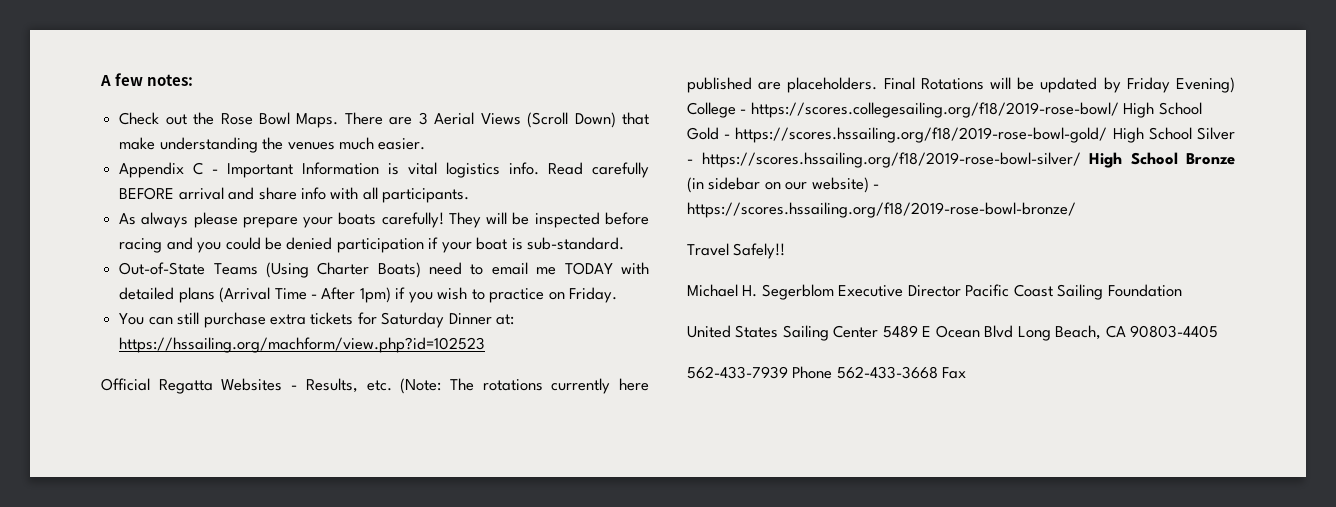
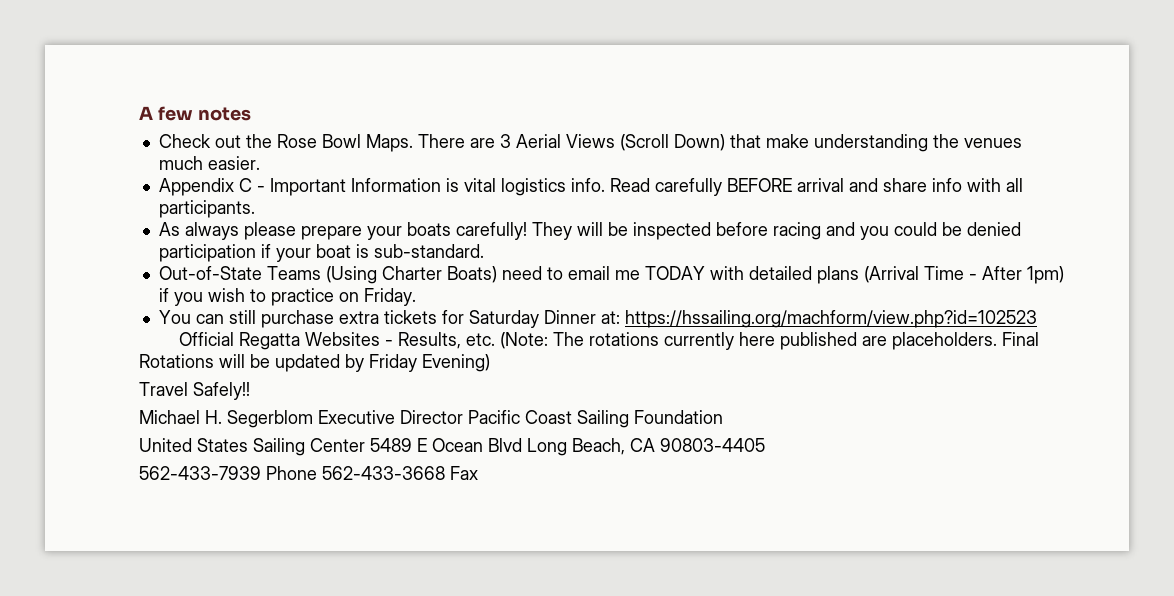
- A few notes:
+ A few notes
- Final Rotations will be updated by Friday Evening) College - https://scores.collegesailing.org/f18/2019-rose-bowl/ High School Gold - https://scores.hssailing.org/f18/2019-rose-bowl-gold/ High School Silver - https://scores.hssailing.org/f18/2019-rose-bowl-silver/ High School Bronze (in sidebar on our website) - https://scores.hssailing.org/f18/2019-rose-bowl-bronze/
+ Final Rotations will be updated by Friday Evening)

